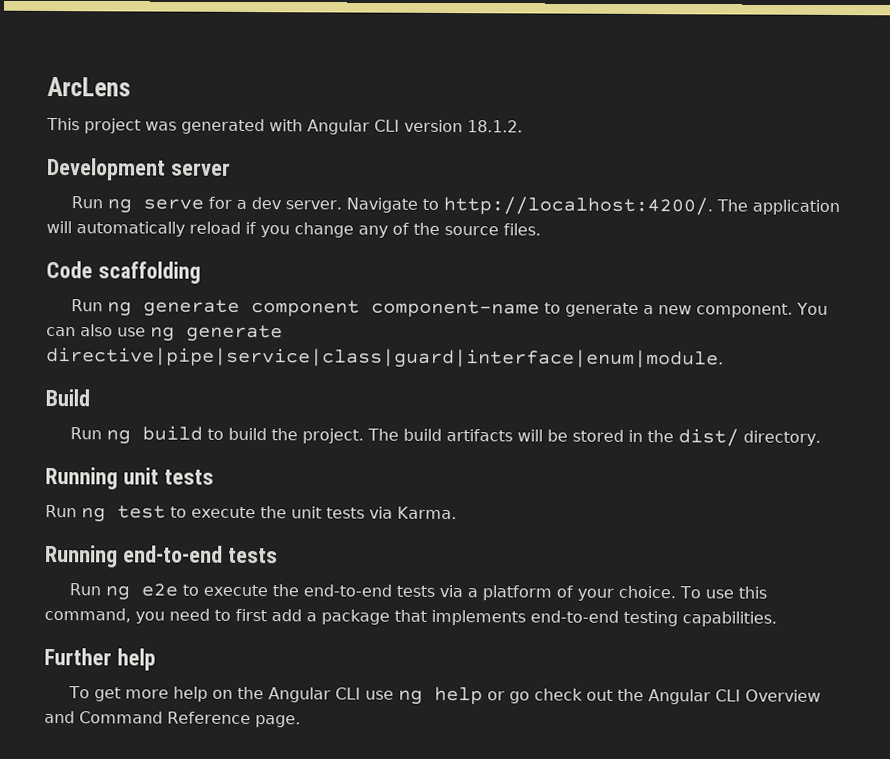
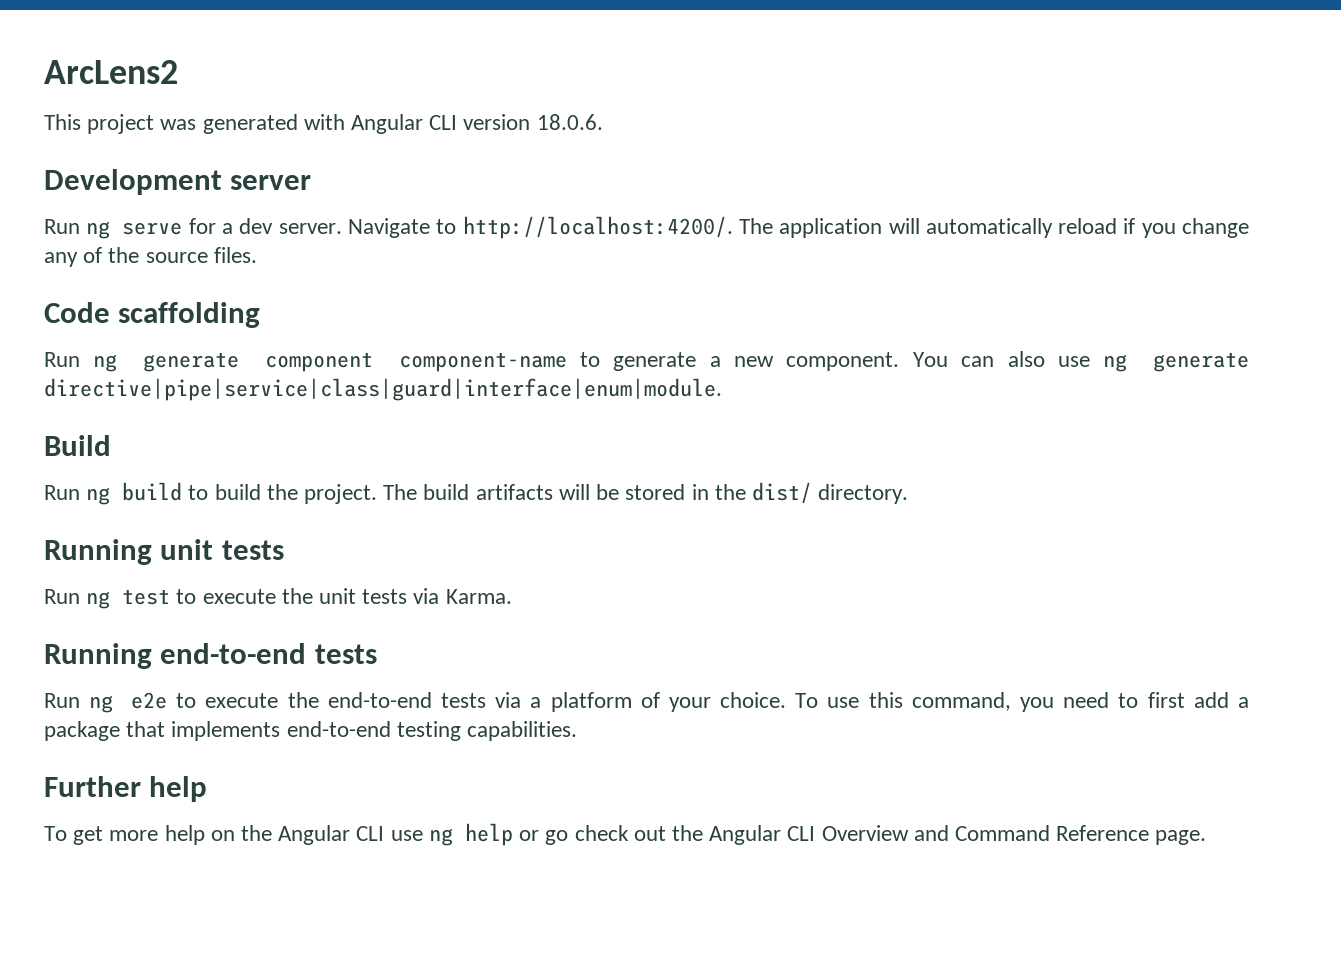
- ArcLens
+ ArcLens2
- This project was generated with Angular CLI version 18.1.2.
+ This project was generated with Angular CLI version 18.0.6.

